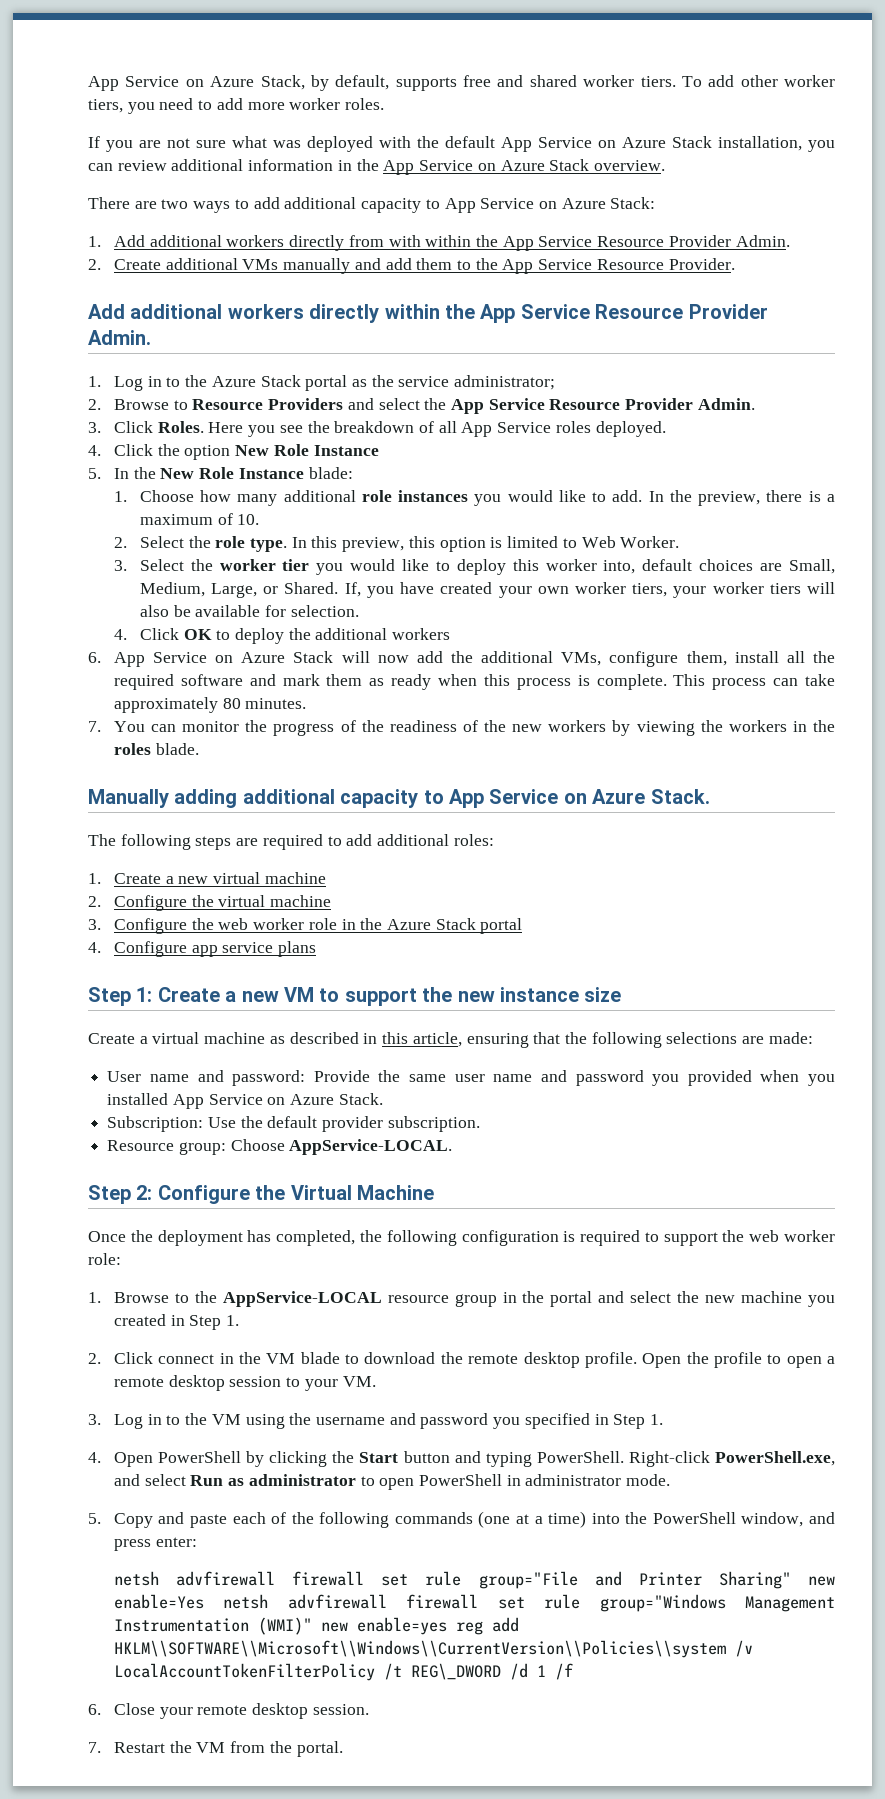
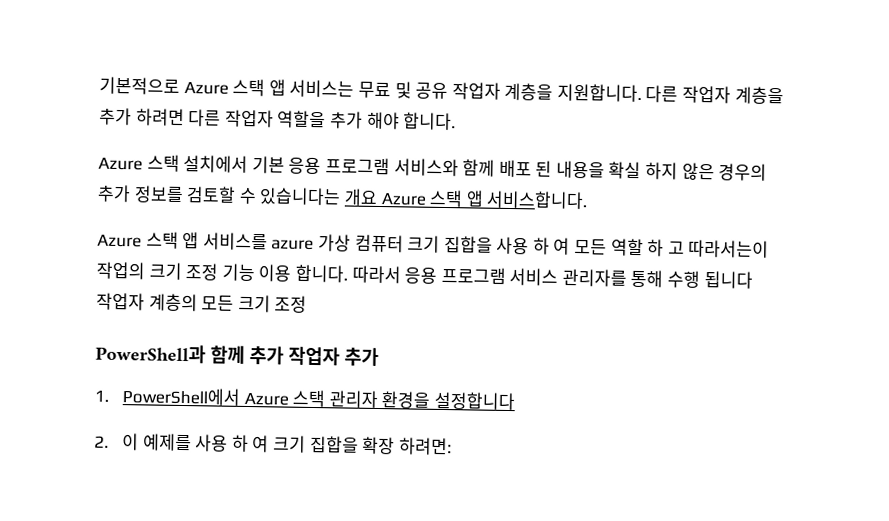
- App Service on Azure Stack, by default, supports free and shared worker tiers. To add other worker tiers, you need to add more worker roles.
- If you are not sure what was deployed with the default App Service on Azure Stack installation, you can review additional information in the App Service on Azure Stack overview.
- There are two ways to add additional capacity to App Service on Azure Stack:
- 1. Add additional workers directly from with within the App Service Resource Provider Admin.
- 2. Create additional VMs manually and add them to the App Service Resource Provider.
- Add additional workers directly within the App Service Resource Provider Admin.
- 1. Log in to the Azure Stack portal as the service administrator;
- 2. Browse to Resource Providers and select the App Service Resource Provider Admin.
- 3. Click Roles. Here you see the breakdown of all App Service roles deployed.
- 4. Click the option New Role Instance
- 5. In the New Role Instance blade:
- 1. Choose how many additional role instances you would like to add. In the preview, there is a maximum of 10.
- 2. Select the role type. In this preview, this option is limited to Web Worker.
- 3. Select the worker tier you would like to deploy this worker into, default choices are Small, Medium, Large, or Shared. If, you have created your own worker tiers, your worker tiers will also be available for selection.
- 4. Click OK to deploy the additional workers
- 6. App Service on Azure Stack will now add the additional VMs, configure them, install all the required software and mark them as ready when this process is complete. This process can take approximately 80 minutes.
- 7. You can monitor the progress of the readiness of the new workers by viewing the workers in the roles blade.
- Manually adding additional capacity to App Service on Azure Stack.
- The following steps are required to add additional roles:
- 1. Create a new virtual machine
- 2. Configure the virtual machine
- 3. Configure the web worker role in the Azure Stack portal
- 4. Configure app service plans
- Step 1: Create a new VM to support the new instance size
- Create a virtual machine as described in this article, ensuring that the following selections are made:
- User name and password: Provide the same user name and password you provided when you installed App Service on Azure Stack.
- Subscription: Use the default provider subscription.
- Resource group: Choose AppService-LOCAL.
- Step 2: Configure the Virtual Machine
- Once the deployment has completed, the following configuration is required to support the web worker role:
- 1. Browse to the AppService-LOCAL resource group in the portal and select the new machine you created in Step 1.
- 2. Click connect in the VM blade to download the remote desktop profile. Open the profile to open a remote desktop session to your VM.
- 3. Log in to the VM using the username and password you specified in Step 1.
- 4. Open PowerShell by clicking the Start button and typing PowerShell. Right-click PowerShell.exe, and select Run as administrator to open PowerShell in administrator mode.
- 5. Copy and paste each of the following commands (one at a time) into the PowerShell window, and press enter:
- netsh advfirewall firewall set rule group="File and Printer Sharing" new enable=Yes netsh advfirewall firewall set rule group="Windows Management Instrumentation (WMI)" new enable=yes reg add HKLM\\SOFTWARE\\Microsoft\\Windows\\CurrentVersion\\Policies\\system /v LocalAccountTokenFilterPolicy /t REG\_DWORD /d 1 /f
- 6. Close your remote desktop session.
- 7. Restart the VM from the portal.
+ 기본적으로 Azure 스택 앱 서비스는 무료 및 공유 작업자 계층을 지원합니다. 다른 작업자 계층을 추가 하려면 다른 작업자 역할을 추가 해야 합니다.
+ Azure 스택 설치에서 기본 응용 프로그램 서비스와 함께 배포 된 내용을 확실 하지 않은 경우의 추가 정보를 검토할 수 있습니다는 개요 Azure 스택 앱 서비스합니다.
+ Azure 스택 앱 서비스를 azure 가상 컴퓨터 크기 집합을 사용 하 여 모든 역할 하 고 따라서는이 작업의 크기 조정 기능 이용 합니다. 따라서 응용 프로그램 서비스 관리자를 통해 수행 됩니다 작업자 계층의 모든 크기 조정
+ PowerShell과 함께 추가 작업자 추가
+ 1. PowerShell에서 Azure 스택 관리자 환경을 설정합니다
+ 2. 이 예제를 사용 하 여 크기 집합을 확장 하려면:

